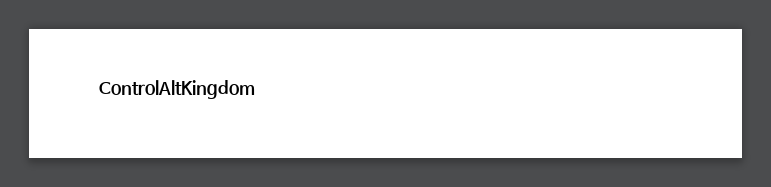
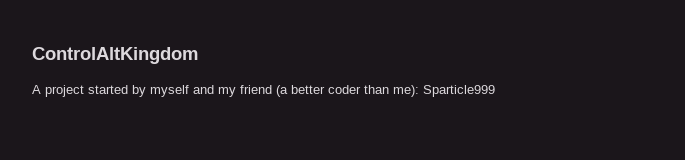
+ A project started by myself and my friend (a better coder than me): Sparticle999

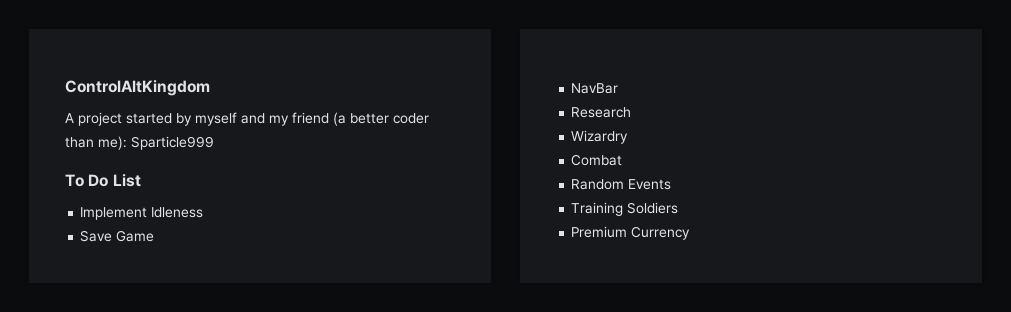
+ To Do List
+ Implement Idleness
+ Save Game
+ NavBar
+ Research
+ Wizardry
+ Combat
+ Random Events
+ Training Soldiers
+ Premium Currency

